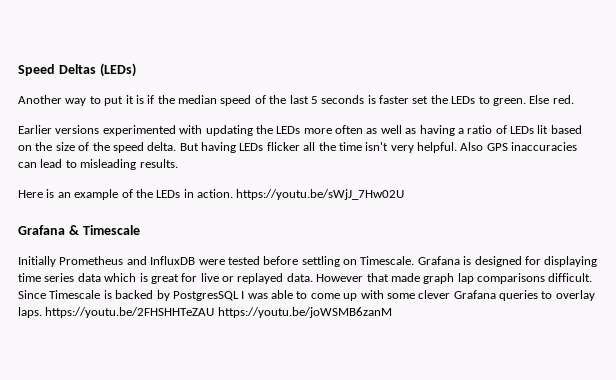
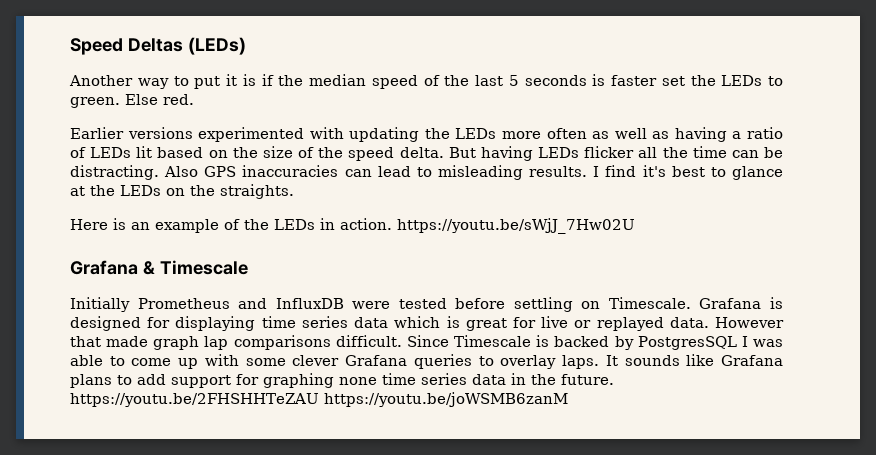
- But having LEDs flicker all the time isn't very helpful.
+ But having LEDs flicker all the time can be distracting.
+ I find it's best to glance at the LEDs on the straights.
- Since Timescale is backed by PostgresSQL I was able to come up with some clever Grafana queries to overlay laps. https://youtu.be/2FHSHHTeZAU https://youtu.be/joWSMB6zanM
+ Since Timescale is backed by PostgresSQL I was able to come up with some clever Grafana queries to overlay laps. It sounds like Grafana plans to add support for graphing none time series data in the future. https://youtu.be/2FHSHHTeZAU https://youtu.be/joWSMB6zanM

